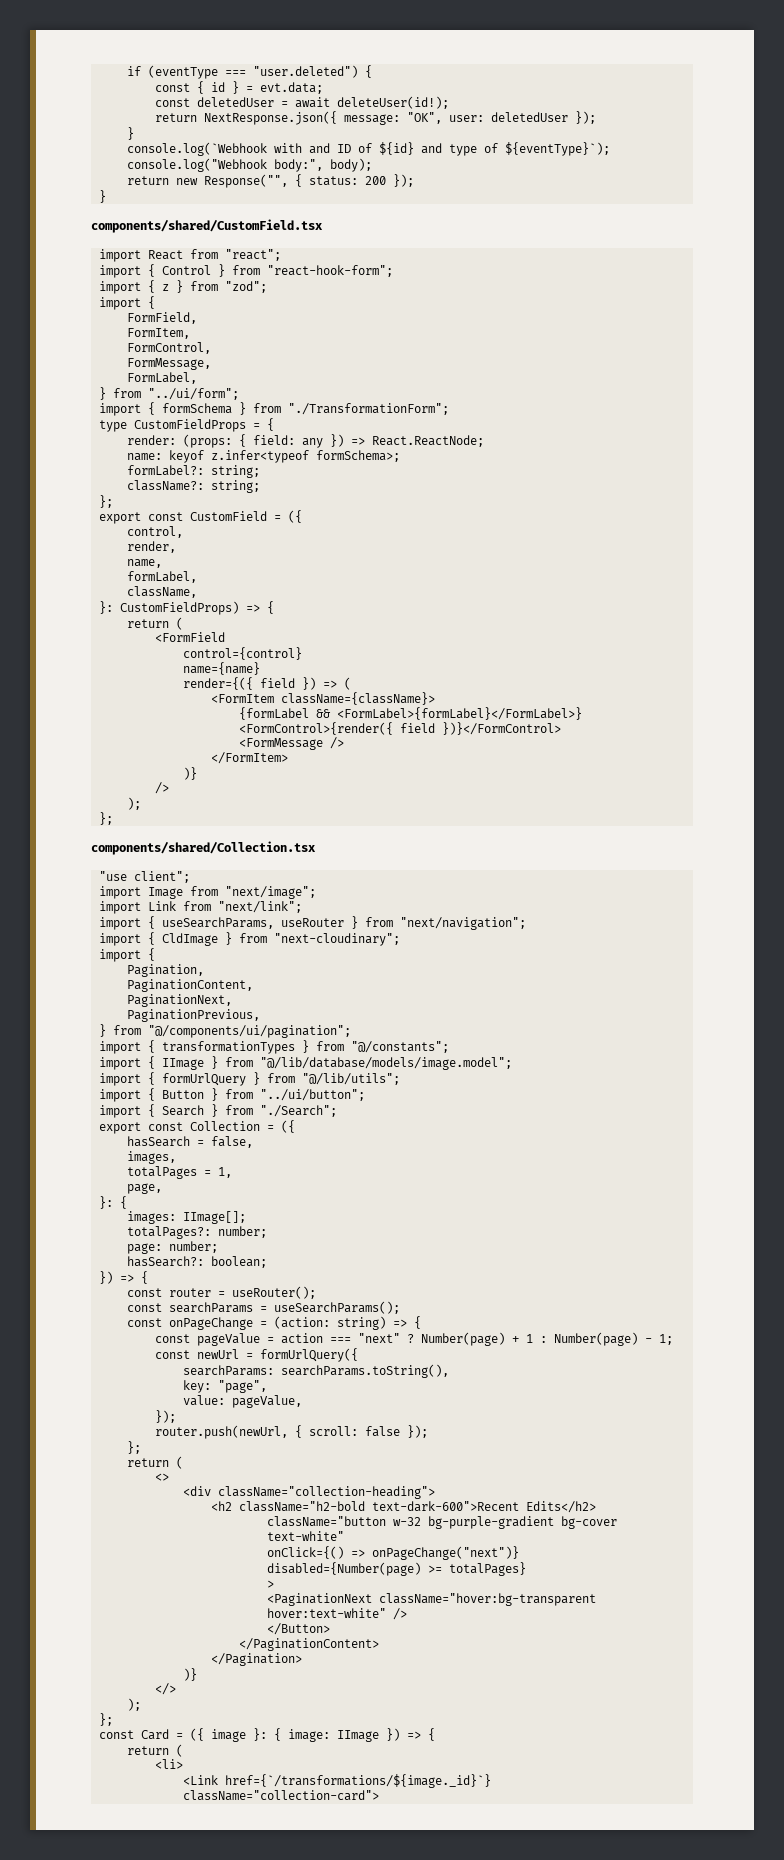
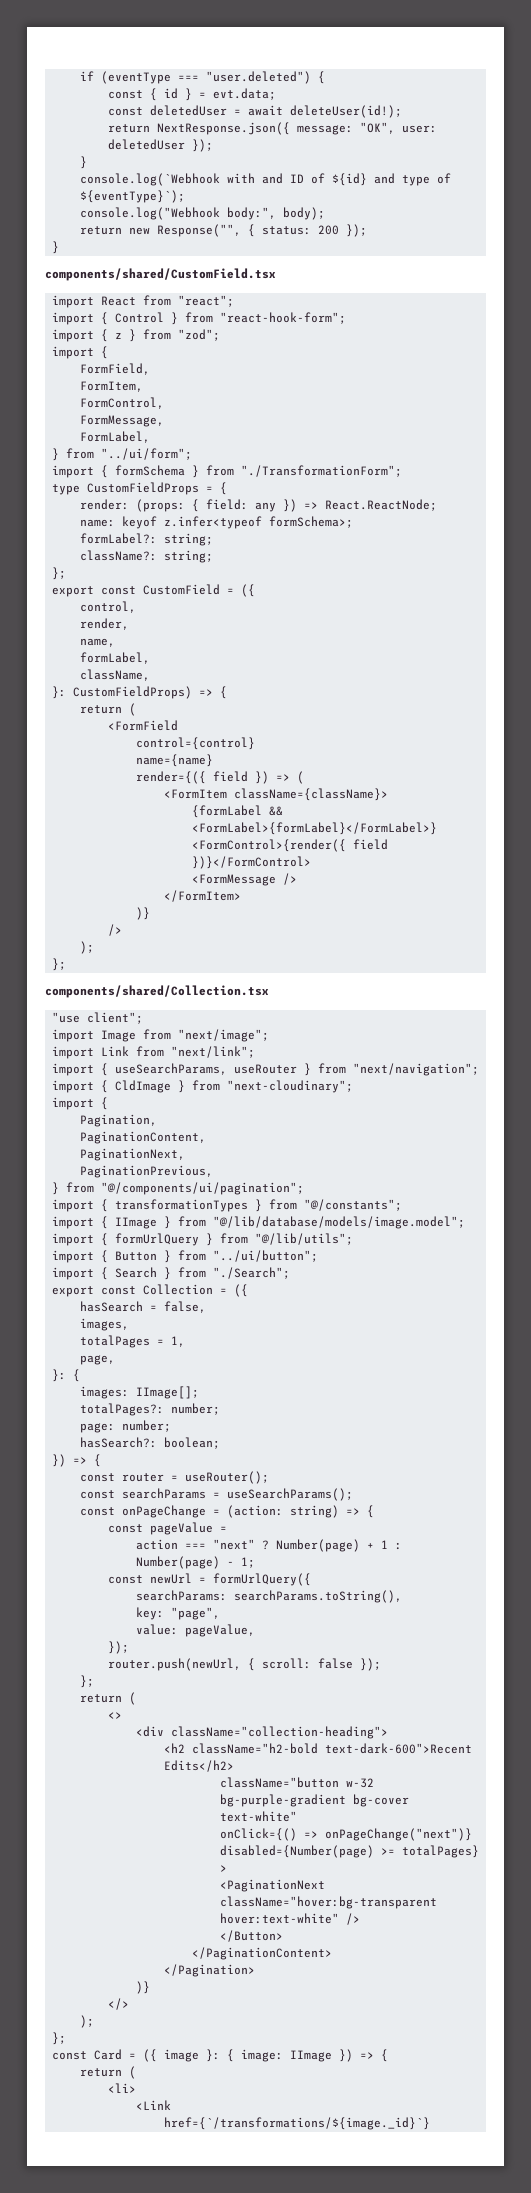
- const pageValue = action === "next" ?
+ const pageValue =
+ action === "next" ?
- <Link href={`/transformations/${image._id}`} className="collection-card">
+ <Link
+ href={`/transformations/${image._id}`}

